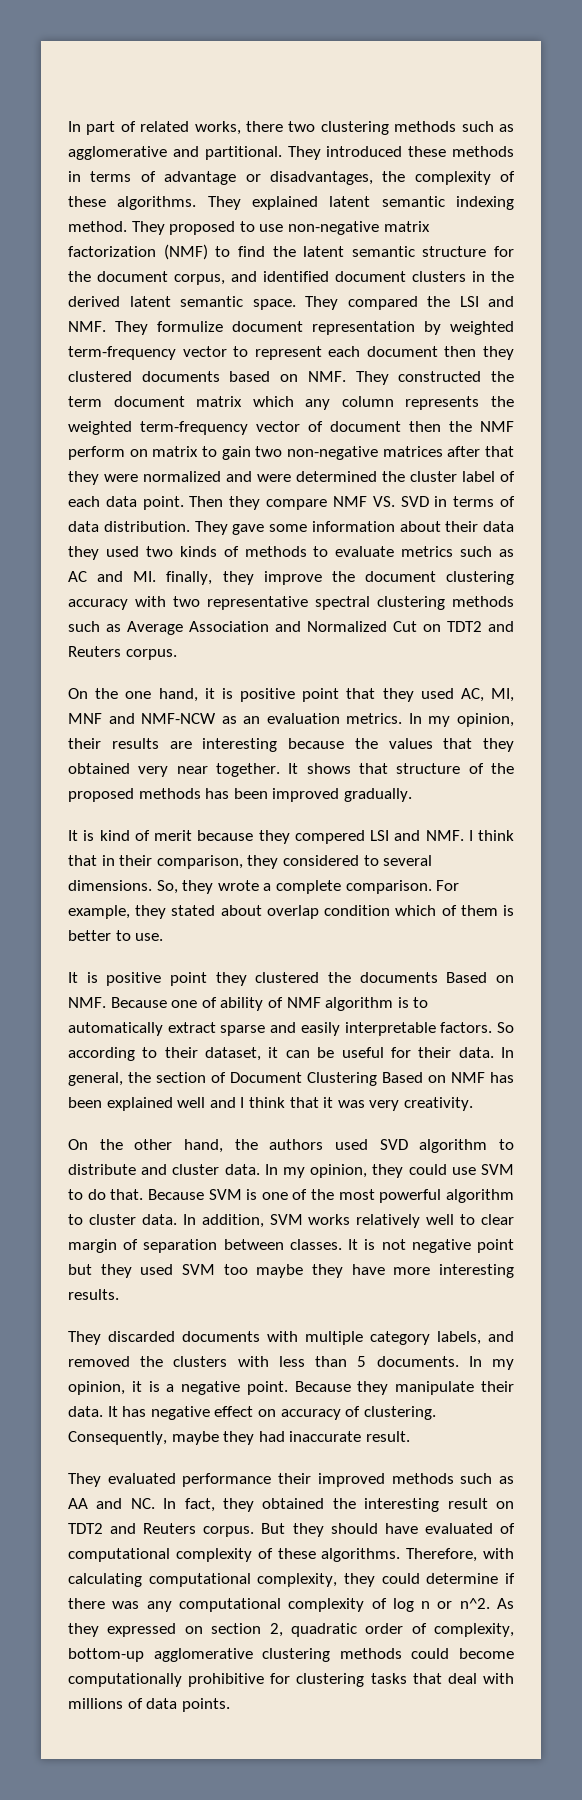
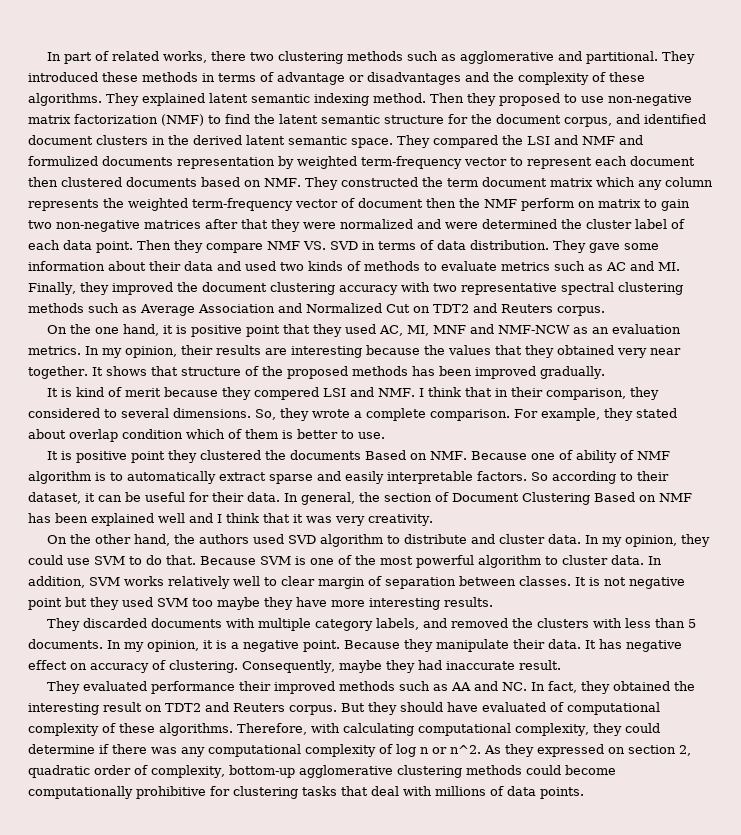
- They introduced these methods in terms of advantage or disadvantages, the complexity of these algorithms.
+ They introduced these methods in terms of advantage or disadvantages and the complexity of these algorithms.
- They proposed to use non-negative matrix factorization (NMF) to find the latent semantic structure for the document corpus, and identified document clusters in the derived latent semantic space.
+ Then they proposed to use non-negative matrix factorization (NMF) to find the latent semantic structure for the document corpus, and identified document clusters in the derived latent semantic space.
- They compared the LSI and NMF. They formulize document representation by weighted term-frequency vector to represent each document then they clustered documents based on NMF. They constructed the term document matrix which any column represents the weighted term-frequency vector of document then the NMF perform on matrix to gain two non-negative matrices after that they were normalized and were determined the cluster label of each data point.
+ They compared the LSI and NMF and formulized documents representation by weighted term-frequency vector to represent each document then clustered documents based on NMF. They constructed the term document matrix which any column represents the weighted term-frequency vector of document then the NMF perform on matrix to gain two non-negative matrices after that they were normalized and were determined the cluster label of each data point.
- They gave some information about their data they used two kinds of methods to evaluate metrics such as AC and MI. finally, they improve the document clustering accuracy with two representative spectral clustering methods such as Average Association and Normalized Cut on TDT2 and Reuters corpus.
+ They gave some information about their data and used two kinds of methods to evaluate metrics such as AC and MI. Finally, they improved the document clustering accuracy with two representative spectral clustering methods such as Average Association and Normalized Cut on TDT2 and Reuters corpus.

